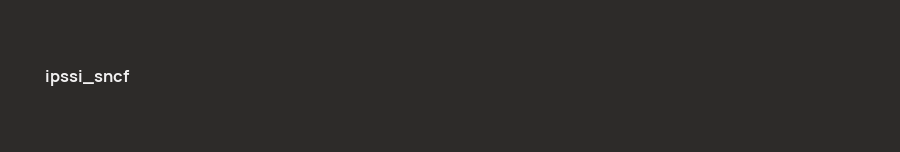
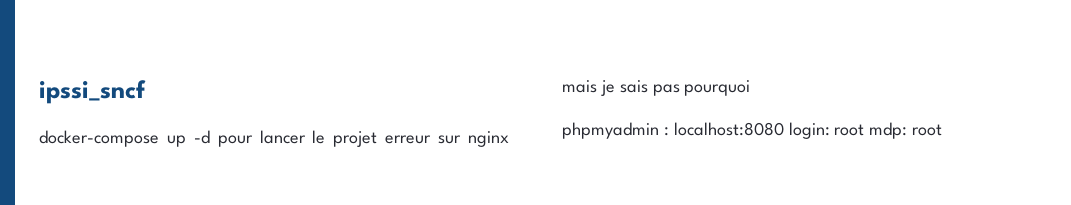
+ docker-compose up -d pour lancer le projet erreur sur nginx mais je sais pas pourquoi
+ phpmyadmin : localhost:8080 login: root mdp: root

